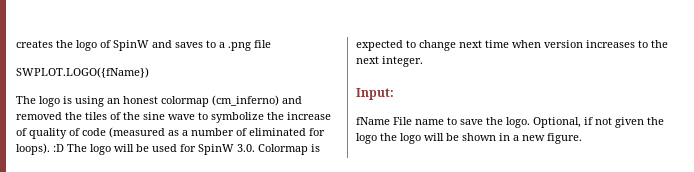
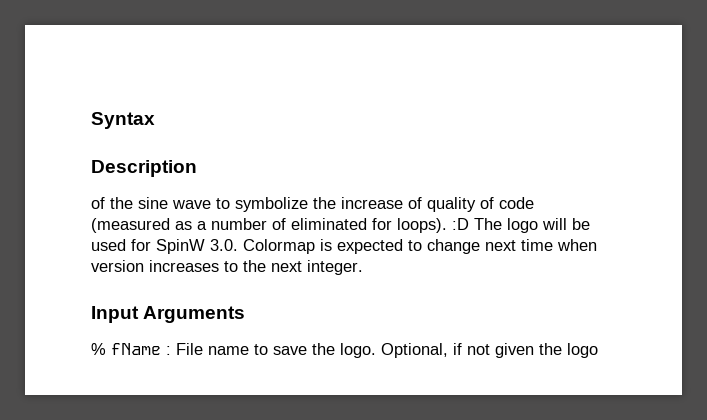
- creates the logo of SpinW and saves to a .png file
- SWPLOT.LOGO({fName})
- The logo is using an honest colormap (cm_inferno) and removed the tiles of the sine wave to symbolize the increase of quality of code (measured as a number of eliminated for loops). :D The logo will be used for SpinW 3.0. Colormap is expected to change next time when version increases to the next integer.
+ Syntax
+ Description
+ of the sine wave to symbolize the increase of quality of code (measured as a number of eliminated for loops). :D The logo will be used for SpinW 3.0. Colormap is expected to change next time when version increases to the next integer.
- Input:
- fName File name to save the logo.
+ Input Arguments
+ % fName : File name to save the logo.
- Optional, if not given the logo the logo will be shown in a new figure.
+ Optional, if not given the logo

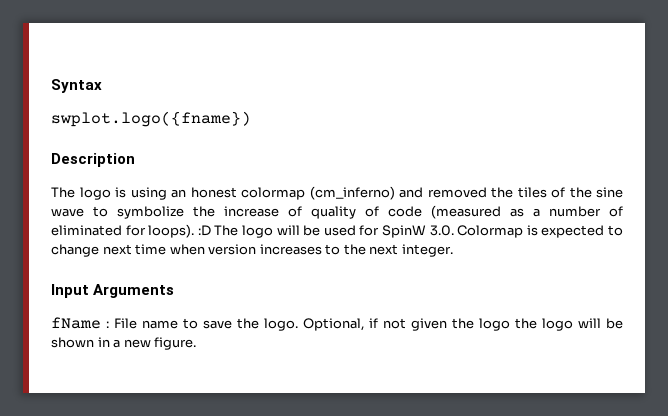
+ swplot.logo({fname})
- of the sine wave to symbolize the increase of quality of code (measured as a number of eliminated for loops). :D The logo will be used for SpinW 3.0. Colormap is expected to change next time when version increases to the next integer.
+ The logo is using an honest colormap (cm_inferno) and removed the tiles of the sine wave to symbolize the increase of quality of code (measured as a number of eliminated for loops). :D The logo will be used for SpinW 3.0. Colormap is expected to change next time when version increases to the next integer.
- % fName : File name to save the logo.
+ fName : File name to save the logo.
- Optional, if not given the logo
+ Optional, if not given the logo the logo will be shown in a new figure.

